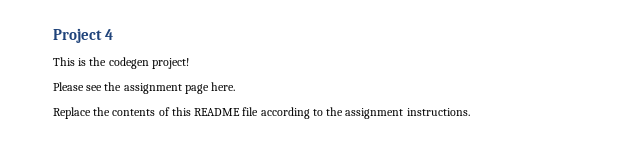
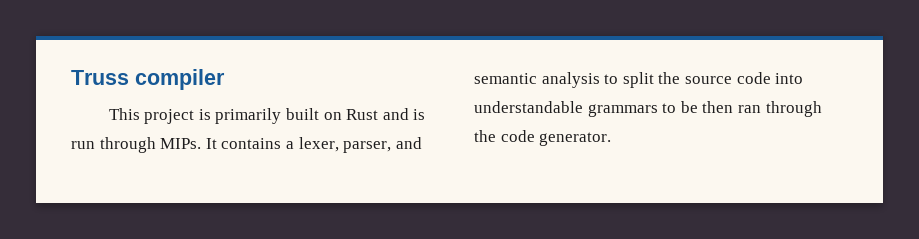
- Project 4
+ Truss compiler
- This is the codegen project!
- Please see the assignment page here.
- Replace the contents of this README file according to the assignment instructions.
+ This project is primarily built on Rust and is run through MIPs. It contains a lexer, parser, and semantic analysis to split the source code into understandable grammars to be then ran through the code generator.

